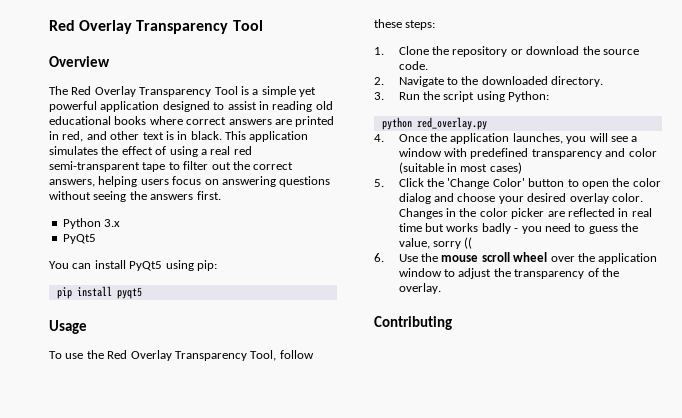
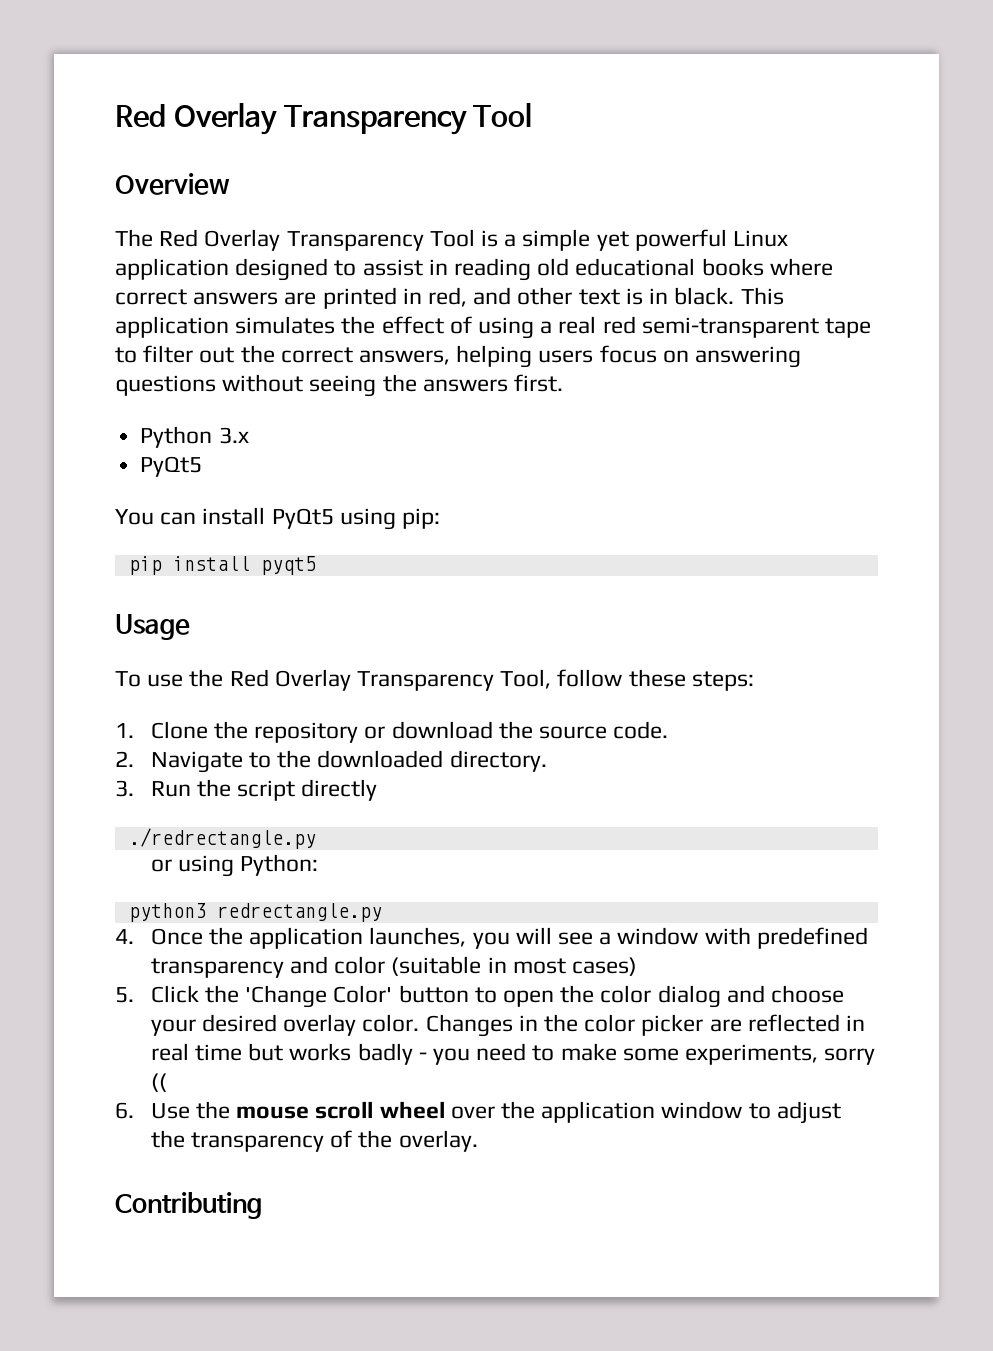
- The Red Overlay Transparency Tool is a simple yet powerful application designed to assist in reading old educational books where correct answers are printed in red, and other text is in black.
+ The Red Overlay Transparency Tool is a simple yet powerful Linux application designed to assist in reading old educational books where correct answers are printed in red, and other text is in black.
- 3. Run the script using Python:
+ 3. Run the script directly
+ ./redrectangle.py
+ or using Python:
- python red_overlay.py
+ python3 redrectangle.py
- Changes in the color picker are reflected in real time but works badly - you need to guess the value, sorry ((
+ Changes in the color picker are reflected in real time but works badly - you need to make some experiments, sorry ((

